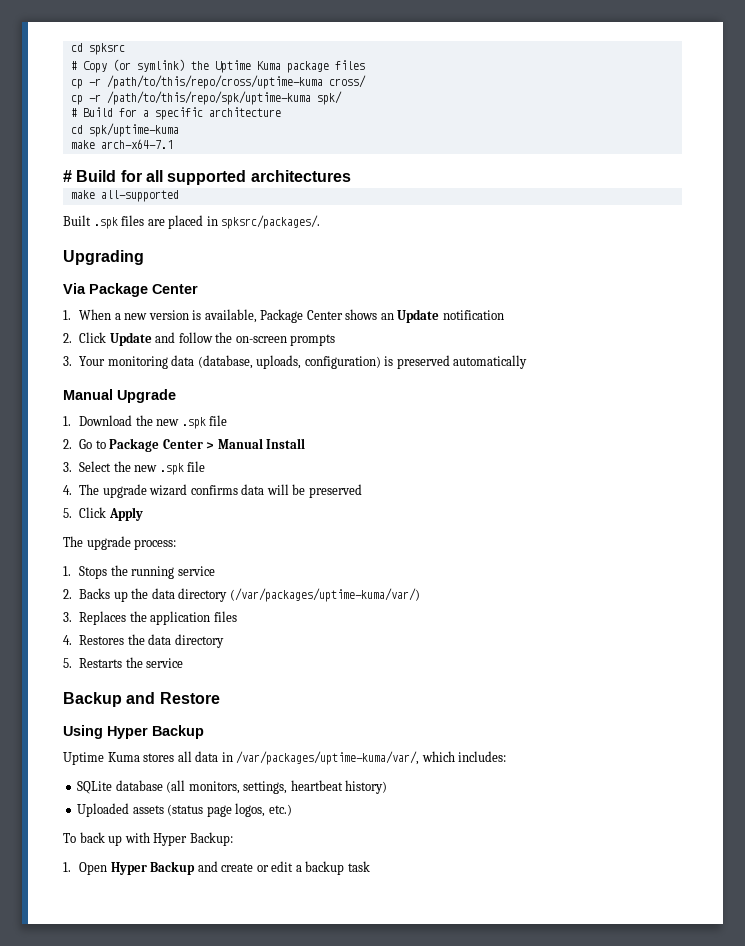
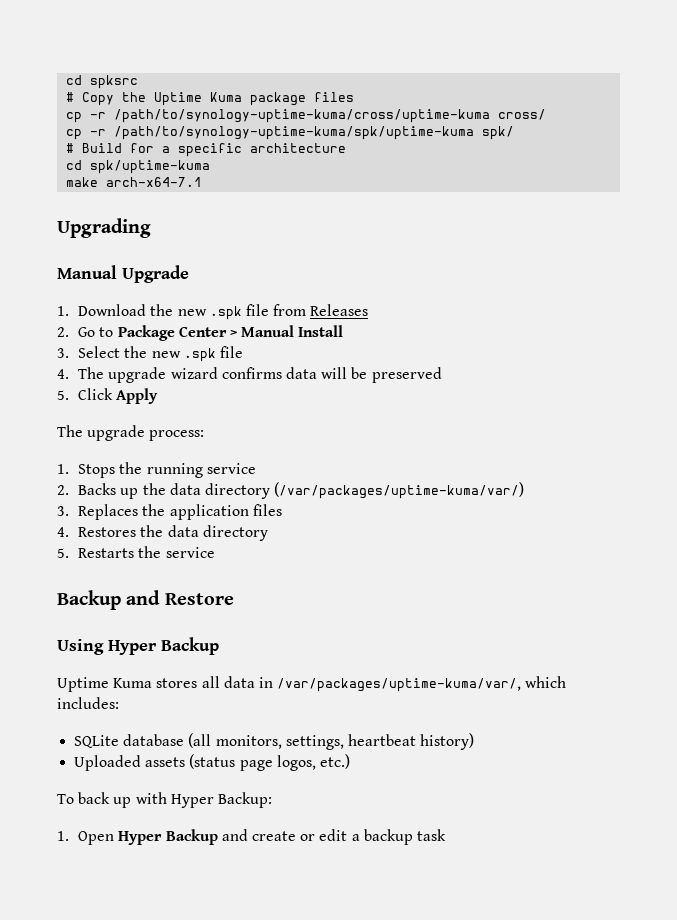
- # Copy (or symlink) the Uptime Kuma package files
+ # Copy the Uptime Kuma package files
- cp -r /path/to/this/repo/cross/uptime-kuma cross/
+ cp -r /path/to/synology-uptime-kuma/cross/uptime-kuma cross/
- cp -r /path/to/this/repo/spk/uptime-kuma spk/
+ cp -r /path/to/synology-uptime-kuma/spk/uptime-kuma spk/
- # Build for all supported architectures
- make all-supported
- Built .spk files are placed in spksrc/packages/.
  Upgrading
- Via Package Center
- 1. When a new version is available, Package Center shows an Update notification
- 2. Click Update and follow the on-screen prompts
- 3. Your monitoring data (database, uploads, configuration) is preserved automatically
- 1. Download the new .spk file
+ 1. Download the new .spk file from Releases

